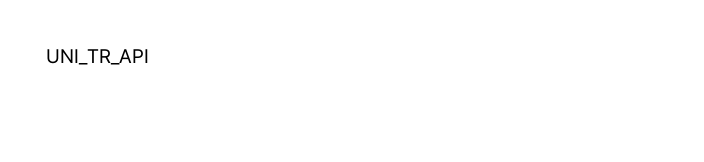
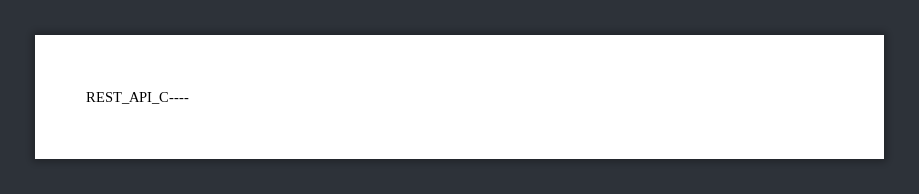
- UNI_TR_API
+ REST_API_C----

